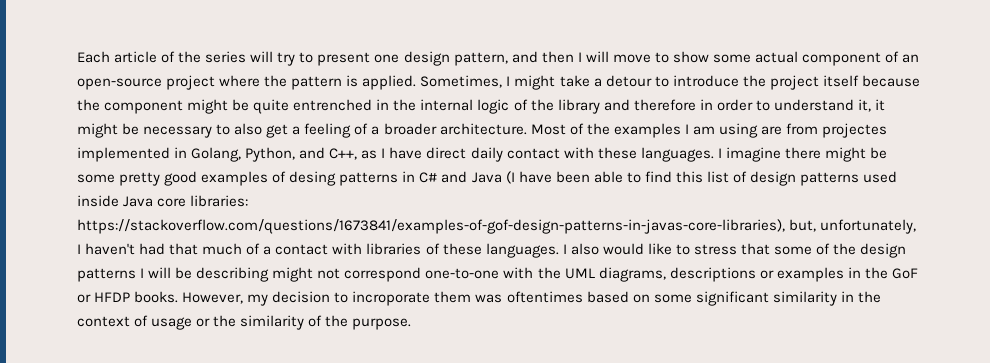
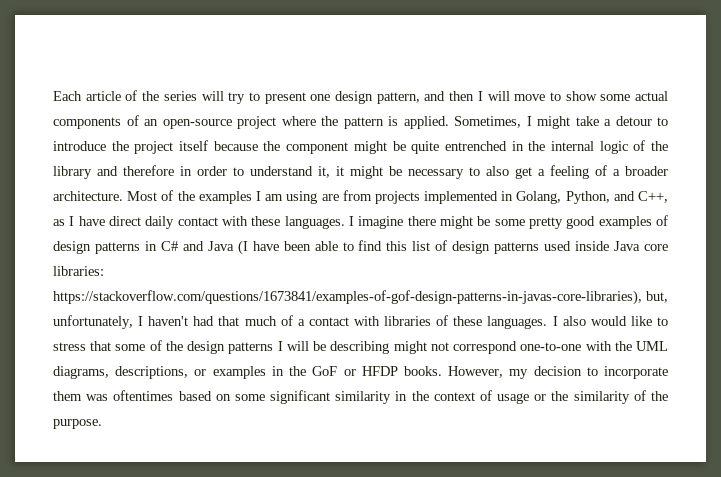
- Each article of the series will try to present one design pattern, and then I will move to show some actual component of an open-source project where the pattern is applied.
+ Each article of the series will try to present one design pattern, and then I will move to show some actual components of an open-source project where the pattern is applied.
- Most of the examples I am using are from projectes implemented in Golang, Python, and C++, as I have direct daily contact with these languages.
+ Most of the examples I am using are from projects implemented in Golang, Python, and C++, as I have direct daily contact with these languages.
- I imagine there might be some pretty good examples of desing patterns in C# and Java (I have been able to find this list of design patterns used inside Java core libraries: https://stackoverflow.com/questions/1673841/examples-of-gof-design-patterns-in-javas-core-libraries), but, unfortunately, I haven't had that much of a contact with libraries of these languages.
+ I imagine there might be some pretty good examples of design patterns in C# and Java (I have been able to find this list of design patterns used inside Java core libraries: https://stackoverflow.com/questions/1673841/examples-of-gof-design-patterns-in-javas-core-libraries), but, unfortunately, I haven't had that much of a contact with libraries of these languages.
- I also would like to stress that some of the design patterns I will be describing might not correspond one-to-one with the UML diagrams, descriptions or examples in the GoF or HFDP books.
+ I also would like to stress that some of the design patterns I will be describing might not correspond one-to-one with the UML diagrams, descriptions, or examples in the GoF or HFDP books.
- However, my decision to incroporate them was oftentimes based on some significant similarity in the context of usage or the similarity of the purpose.
+ However, my decision to incorporate them was oftentimes based on some significant similarity in the context of usage or the similarity of the purpose.

